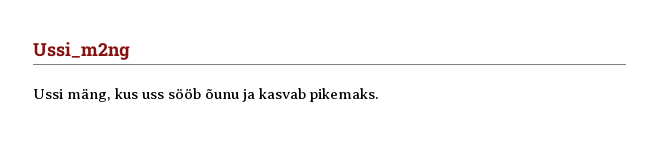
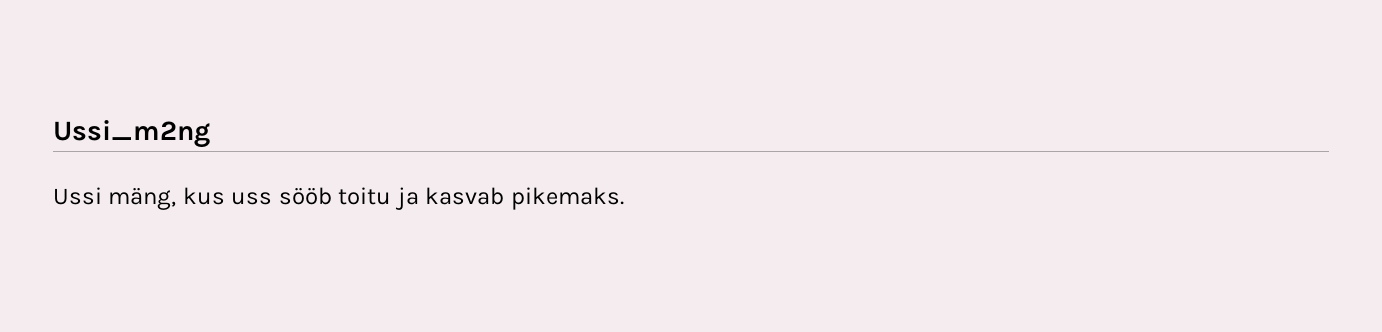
- Ussi mäng, kus uss sööb õunu ja kasvab pikemaks.
+ Ussi mäng, kus uss sööb toitu ja kasvab pikemaks.

